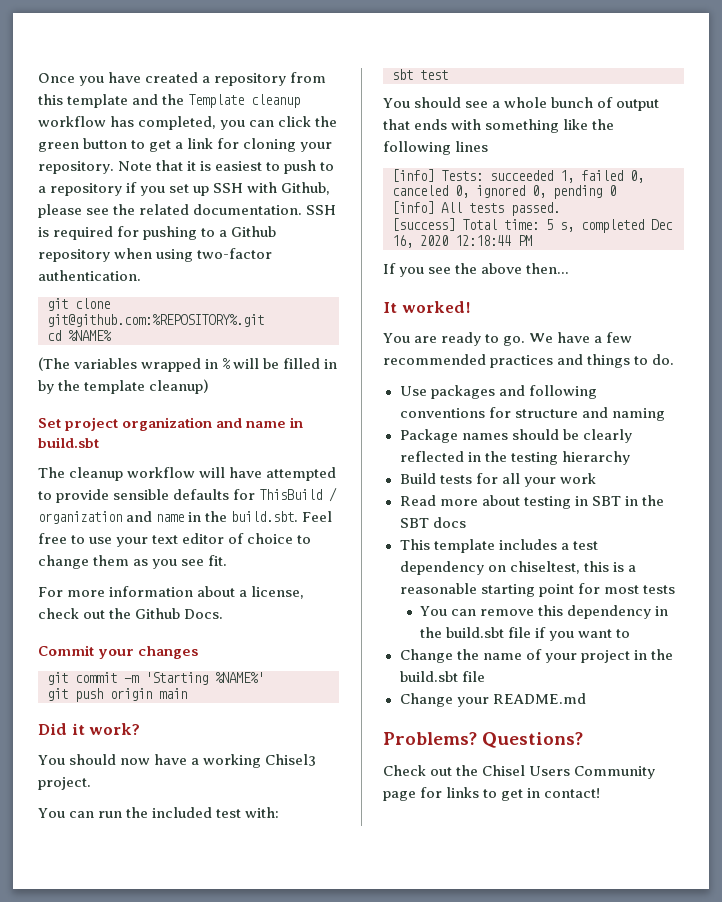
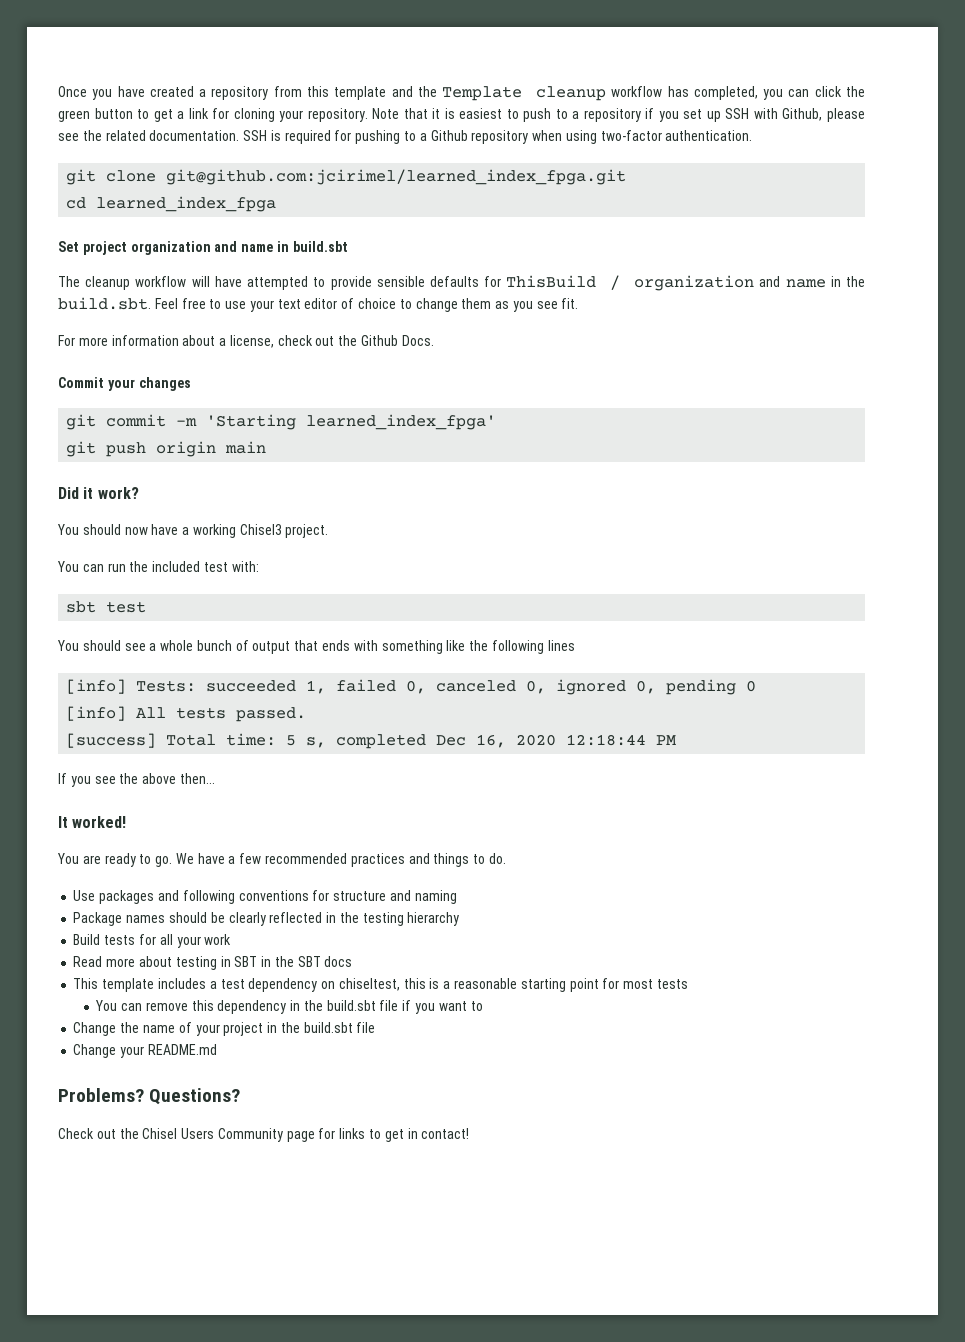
- git clone git@github.com:%REPOSITORY%.git
+ git clone git@github.com:jcirimel/learned_index_fpga.git
- cd %NAME%
- (The variables wrapped in % will be filled in by the template cleanup)
+ cd learned_index_fpga
- git commit -m 'Starting %NAME%'
+ git commit -m 'Starting learned_index_fpga'

